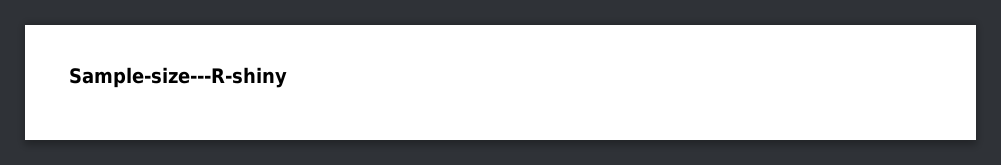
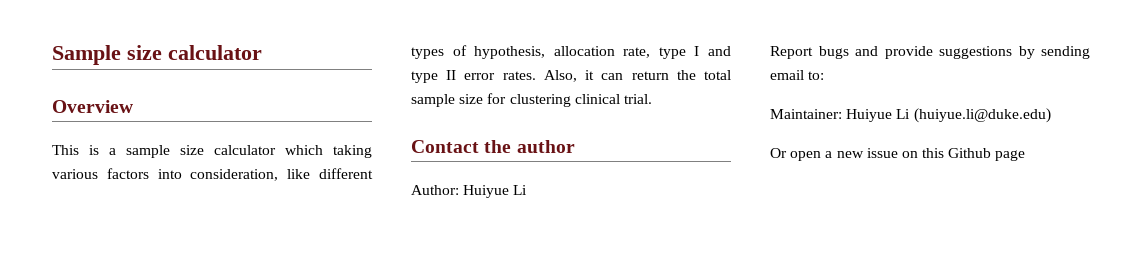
- Sample-size---R-shiny
+ Sample size calculator
+ Overview
+ This is a sample size calculator which taking various factors into consideration, like different types of hypothesis, allocation rate, type I and type II error rates. Also, it can return the total sample size for clustering clinical trial.
+ Contact the author
+ Author: Huiyue Li
+ Report bugs and provide suggestions by sending email to:
+ Maintainer: Huiyue Li (huiyue.li@duke.edu)
+ Or open a new issue on this Github page

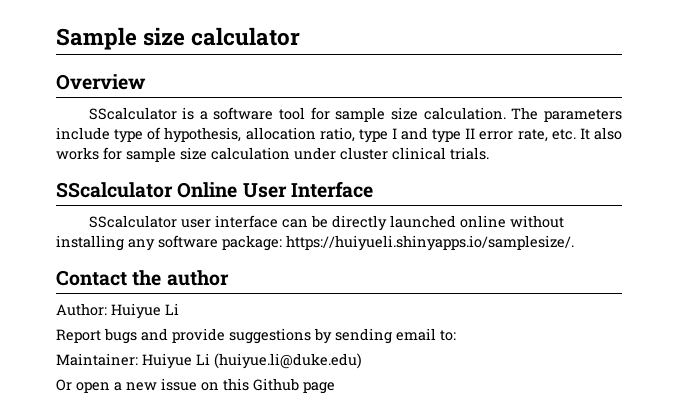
- This is a sample size calculator which taking various factors into consideration, like different types of hypothesis, allocation rate, type I and type II error rates. Also, it can return the total sample size for clustering clinical trial.
+ SScalculator is a software tool for sample size calculation. The parameters include type of hypothesis, allocation ratio, type I and type II error rate, etc. It also works for sample size calculation under cluster clinical trials.
+ SScalculator Online User Interface
+ SScalculator user interface can be directly launched online without installing any software package: https://huiyueli.shinyapps.io/samplesize/.

